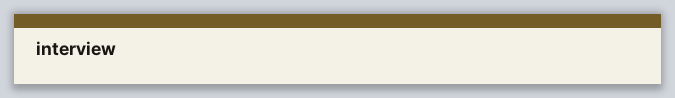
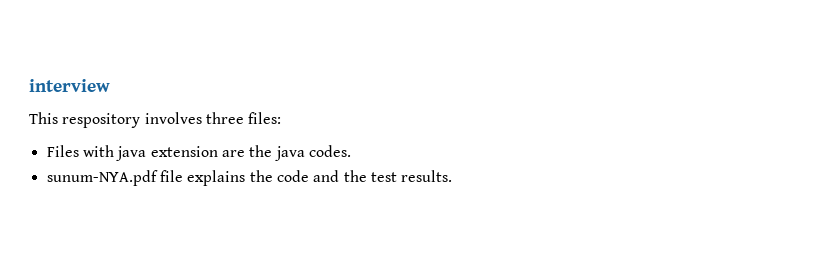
+ This respository involves three files:
+ Files with java extension are the java codes.
+ sunum-NYA.pdf file explains the code and the test results.

